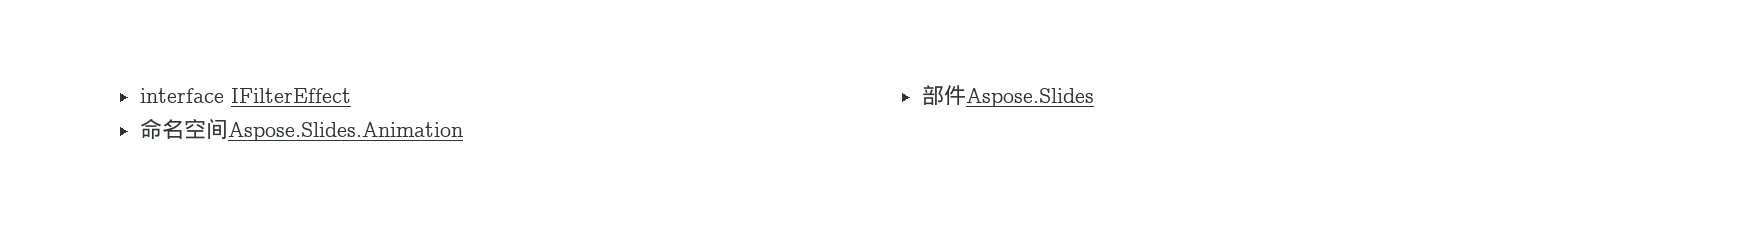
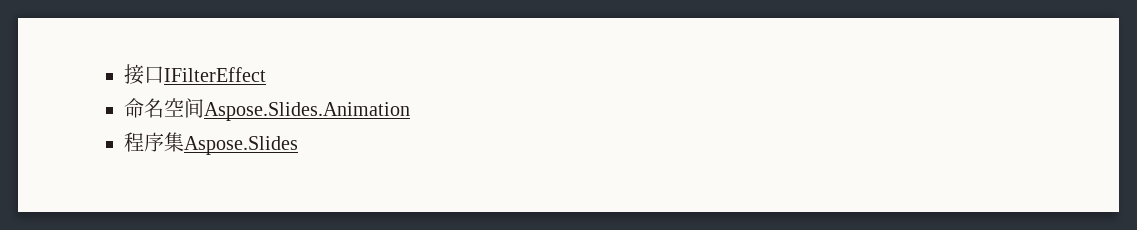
- interface IFilterEffect
+ 接口IFilterEffect
- 部件Aspose.Slides
+ 程序集Aspose.Slides

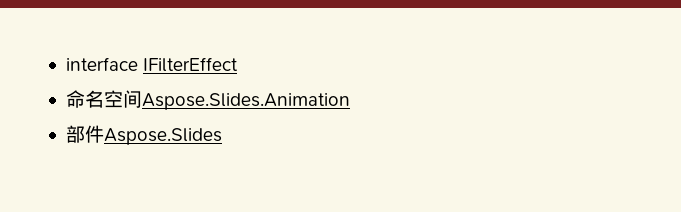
- 接口IFilterEffect
+ interface IFilterEffect
- 程序集Aspose.Slides
+ 部件Aspose.Slides

